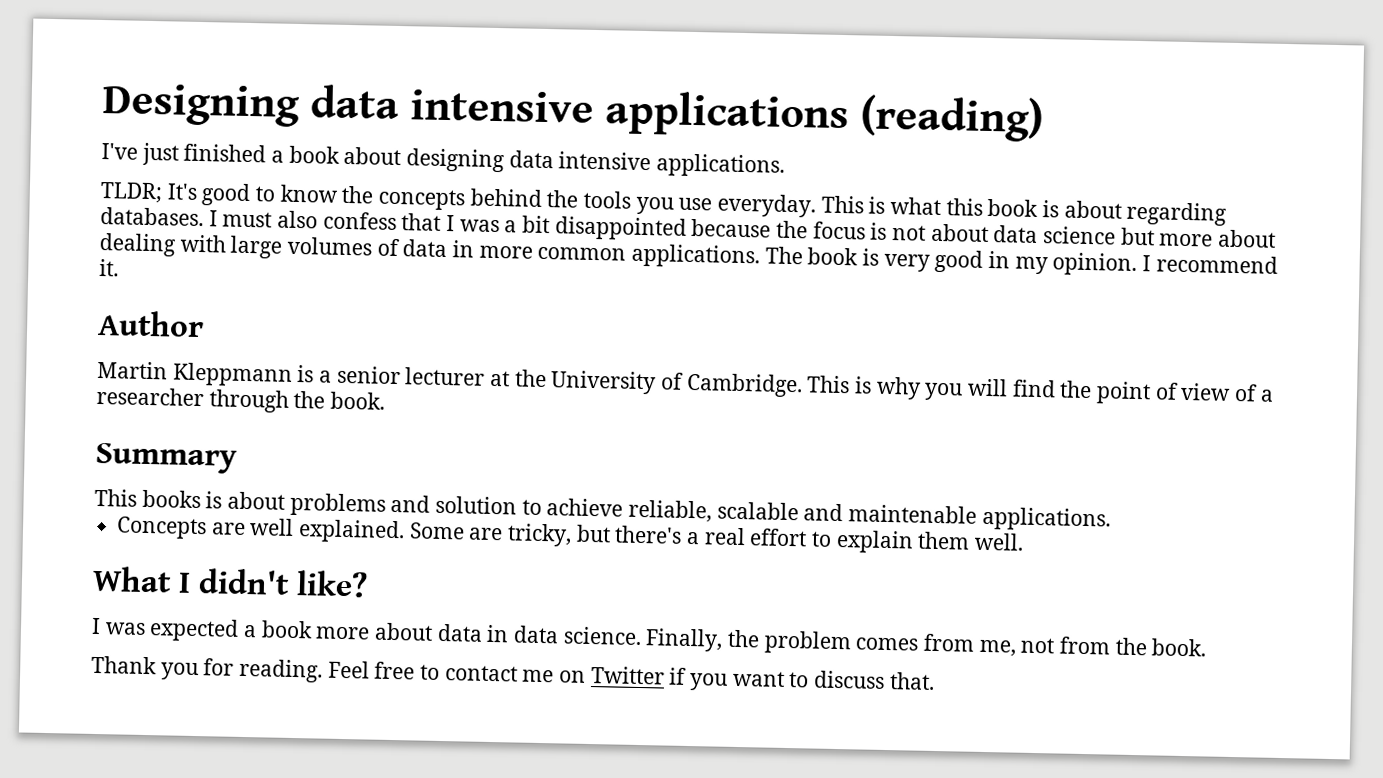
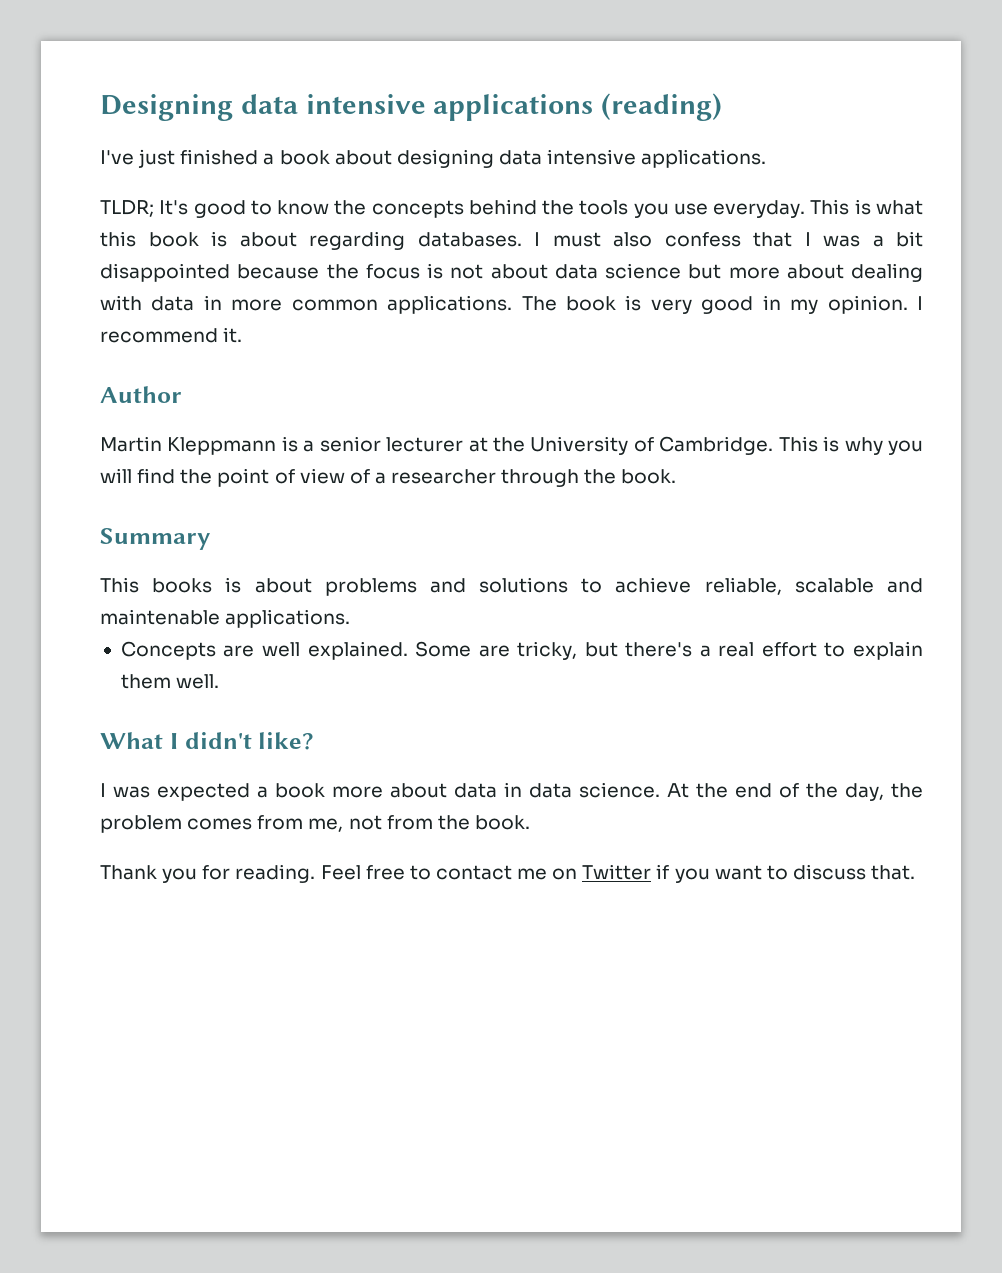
- I must also confess that I was a bit disappointed because the focus is not about data science but more about dealing with large volumes of data in more common applications.
+ I must also confess that I was a bit disappointed because the focus is not about data science but more about dealing with data in more common applications.
- This books is about problems and solution to achieve reliable, scalable and maintenable applications.
+ This books is about problems and solutions to achieve reliable, scalable and maintenable applications.
- Finally, the problem comes from me, not from the book.
+ At the end of the day, the problem comes from me, not from the book.

